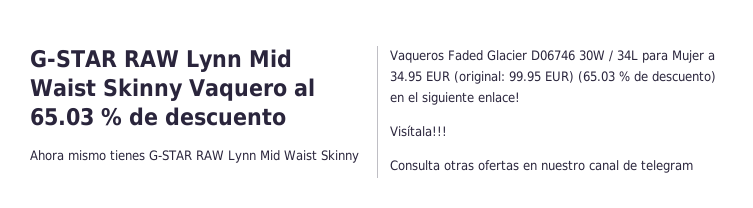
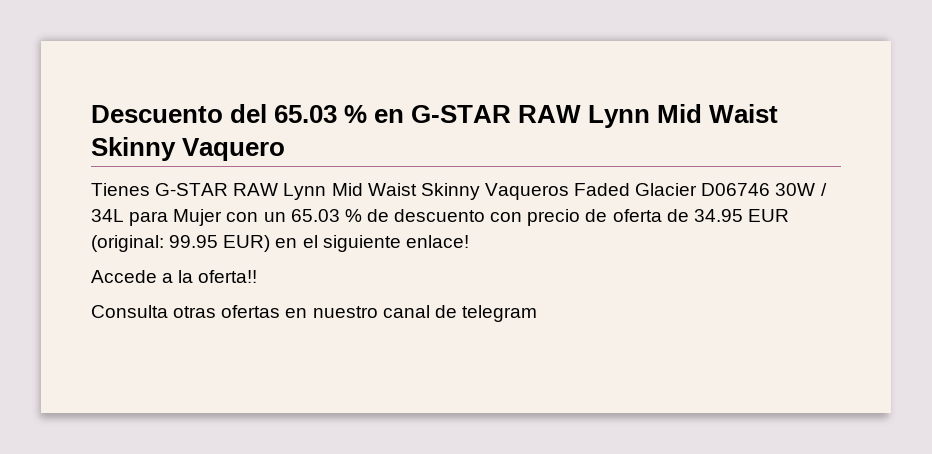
- G-STAR RAW Lynn Mid Waist Skinny Vaquero al 65.03 % de descuento
- Ahora mismo tienes G-STAR RAW Lynn Mid Waist Skinny Vaqueros Faded Glacier D06746 30W / 34L para Mujer a 34.95 EUR (original: 99.95 EUR) (65.03 % de descuento) en el siguiente enlace!
+ Descuento del 65.03 % en G-STAR RAW Lynn Mid Waist Skinny Vaquero
+ Tienes G-STAR RAW Lynn Mid Waist Skinny Vaqueros Faded Glacier D06746 30W / 34L para Mujer con un 65.03 % de descuento con precio de oferta de 34.95 EUR (original: 99.95 EUR) en el siguiente enlace!
- Visítala!!!
+ Accede a la oferta!!

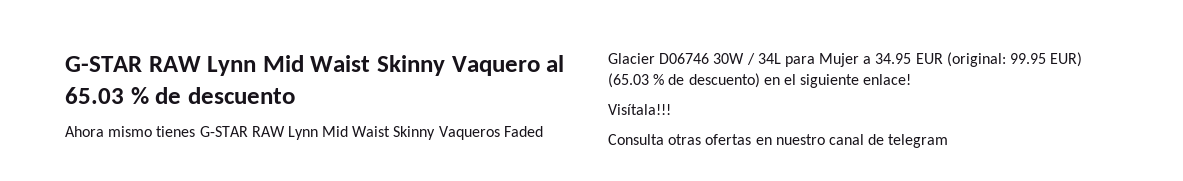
- Descuento del 65.03 % en G-STAR RAW Lynn Mid Waist Skinny Vaquero
- Tienes G-STAR RAW Lynn Mid Waist Skinny Vaqueros Faded Glacier D06746 30W / 34L para Mujer con un 65.03 % de descuento con precio de oferta de 34.95 EUR (original: 99.95 EUR) en el siguiente enlace!
+ G-STAR RAW Lynn Mid Waist Skinny Vaquero al 65.03 % de descuento
+ Ahora mismo tienes G-STAR RAW Lynn Mid Waist Skinny Vaqueros Faded Glacier D06746 30W / 34L para Mujer a 34.95 EUR (original: 99.95 EUR) (65.03 % de descuento) en el siguiente enlace!
- Accede a la oferta!!
+ Visítala!!!

